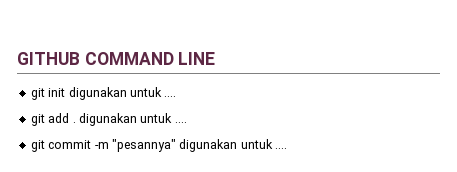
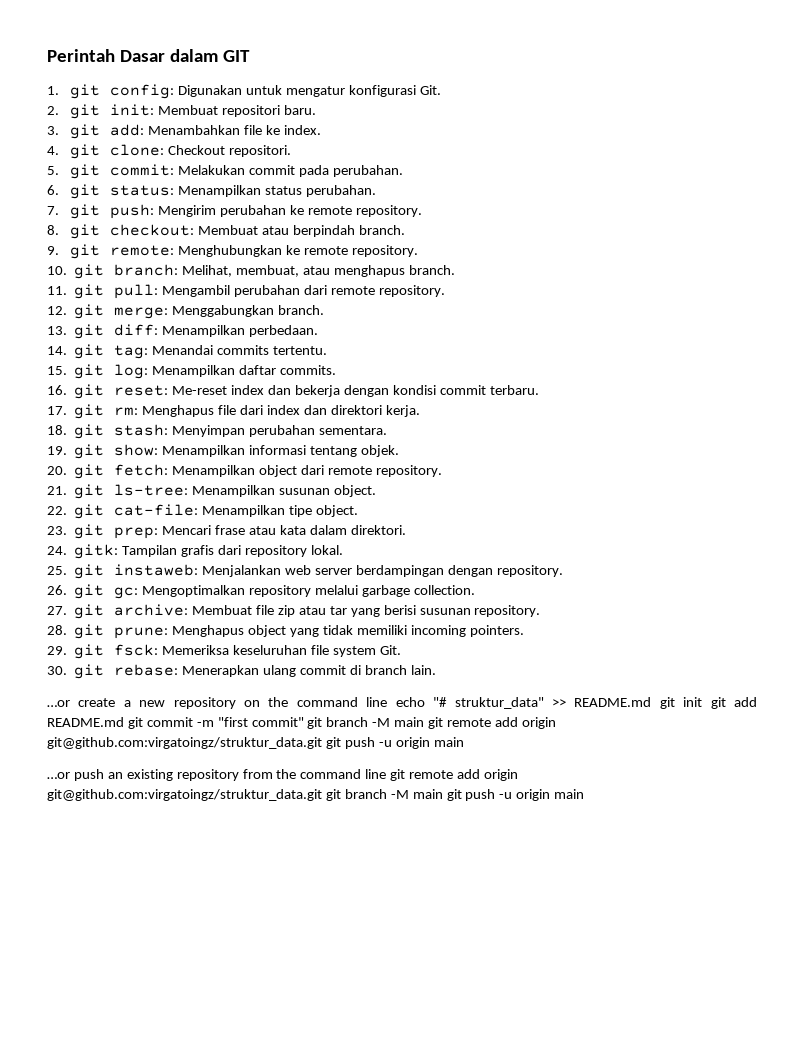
- GITHUB COMMAND LINE
- git init digunakan untuk ....
- git add . digunakan untuk ....
- git commit -m "pesannya" digunakan untuk ....
+ Perintah Dasar dalam GIT
+ 1. git config: Digunakan untuk mengatur konfigurasi Git.
+ 2. git init: Membuat repositori baru.
+ 3. git add: Menambahkan file ke index.
+ 4. git clone: Checkout repositori.
+ 5. git commit: Melakukan commit pada perubahan.
+ 6. git status: Menampilkan status perubahan.
+ 7. git push: Mengirim perubahan ke remote repository.
+ 8. git checkout: Membuat atau berpindah branch.
+ 9. git remote: Menghubungkan ke remote repository.
+ 10. git branch: Melihat, membuat, atau menghapus branch.
+ 11. git pull: Mengambil perubahan dari remote repository.
+ 12. git merge: Menggabungkan branch.
+ 13. git diff: Menampilkan perbedaan.
+ 14. git tag: Menandai commits tertentu.
+ 15. git log: Menampilkan daftar commits.
+ 16. git reset: Me-reset index dan bekerja dengan kondisi commit terbaru.
+ 17. git rm: Menghapus file dari index dan direktori kerja.
+ 18. git stash: Menyimpan perubahan sementara.
+ 19. git show: Menampilkan informasi tentang objek.
+ 20. git fetch: Menampilkan object dari remote repository.
+ 21. git ls-tree: Menampilkan susunan object.
+ 22. git cat-file: Menampilkan tipe object.
+ 23. git prep: Mencari frase atau kata dalam direktori.
+ 24. gitk: Tampilan grafis dari repository lokal.
+ 25. git instaweb: Menjalankan web server berdampingan dengan repository.
+ 26. git gc: Mengoptimalkan repository melalui garbage collection.
+ 27. git archive: Membuat file zip atau tar yang berisi susunan repository.
+ 28. git prune: Menghapus object yang tidak memiliki incoming pointers.
+ 29. git fsck: Memeriksa keseluruhan file system Git.
+ 30. git rebase: Menerapkan ulang commit di branch lain.
+ …or create a new repository on the command line echo "# struktur_data" >> README.md git init git add README.md git commit -m "first commit" git branch -M main git remote add origin git@github.com:virgatoingz/struktur_data.git git push -u origin main
+ …or push an existing repository from the command line git remote add origin git@github.com:virgatoingz/struktur_data.git git branch -M main git push -u origin main

